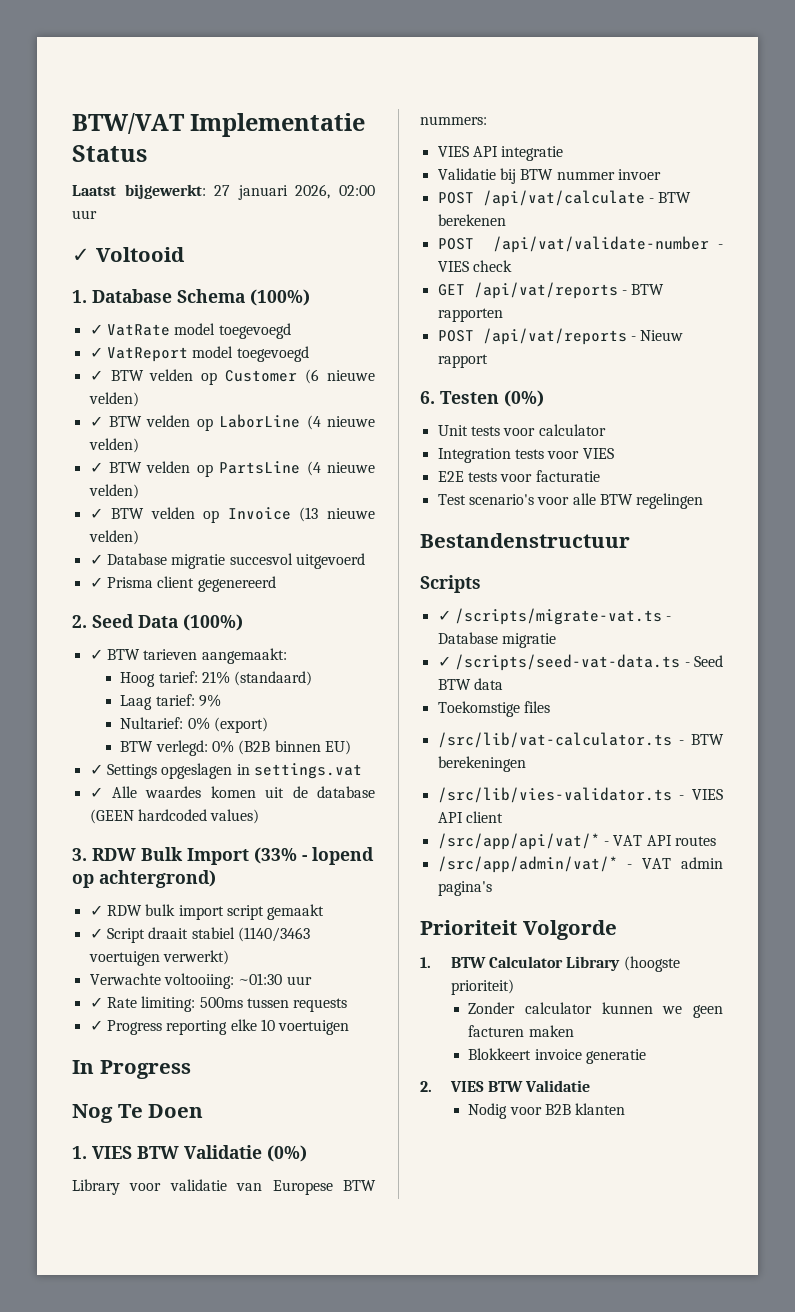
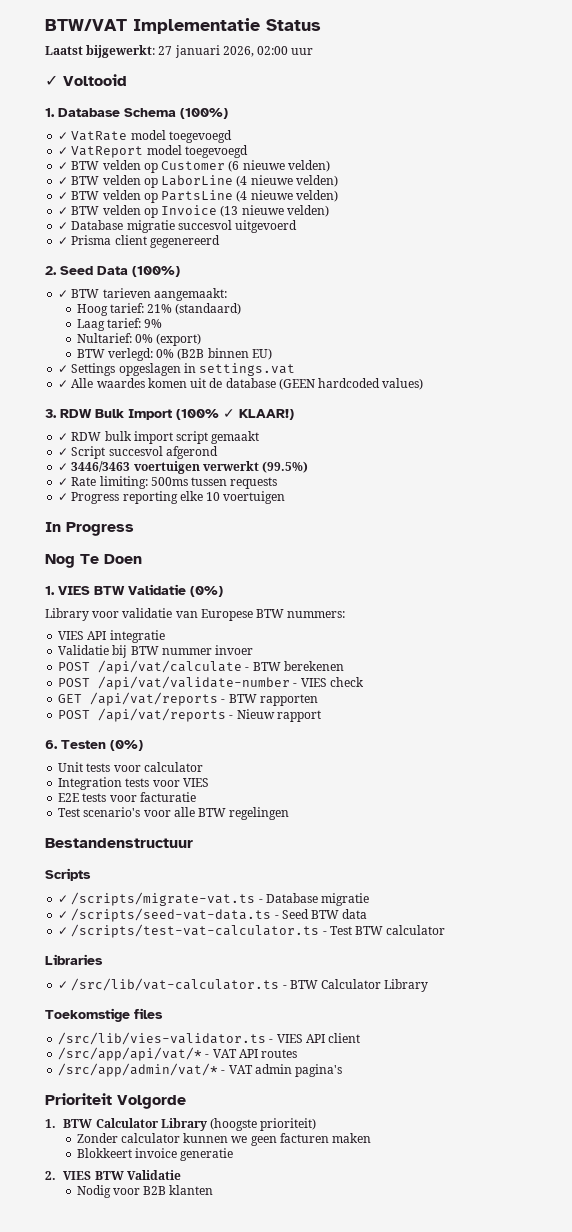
- 3. RDW Bulk Import (33% - lopend op achtergrond)
+ 3. RDW Bulk Import (100% ✓ KLAAR!)
- ✓ Script draait stabiel (1140/3463 voertuigen verwerkt)
- Verwachte voltooiing: ~01:30 uur
+ ✓ Script succesvol afgerond
+ ✓ 3446/3463 voertuigen verwerkt (99.5%)
+ ✓ /scripts/test-vat-calculator.ts - Test BTW calculator
+ Libraries
+ ✓ /src/lib/vat-calculator.ts - BTW Calculator Library
  Toekomstige files
- /src/lib/vat-calculator.ts - BTW berekeningen

